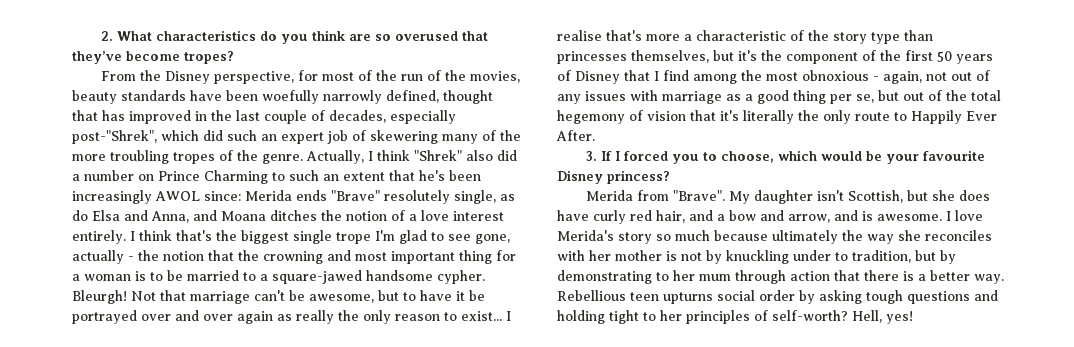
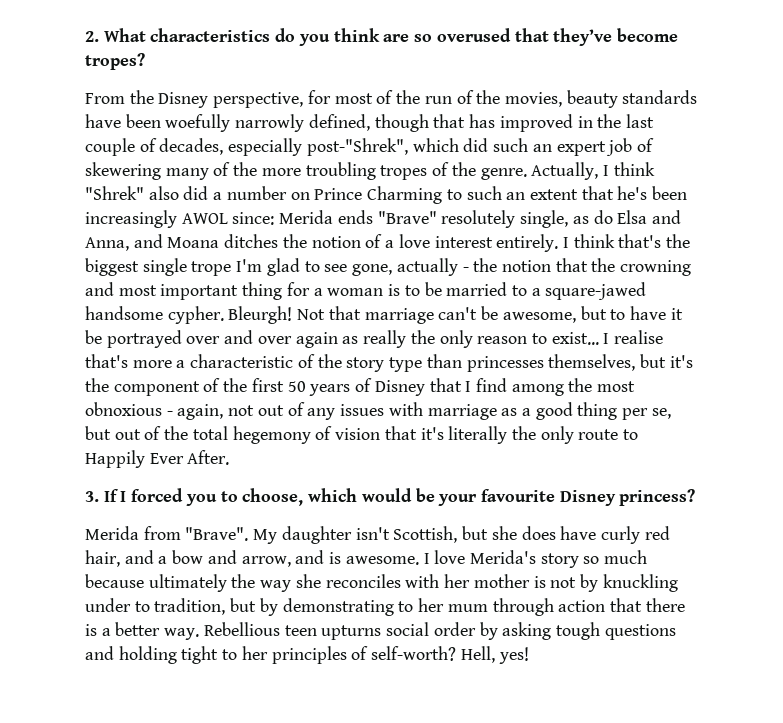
- From the Disney perspective, for most of the run of the movies, beauty standards have been woefully narrowly defined, thought that has improved in the last couple of decades, especially post-"Shrek", which did such an expert job of skewering many of the more troubling tropes of the genre.
+ From the Disney perspective, for most of the run of the movies, beauty standards have been woefully narrowly defined, though that has improved in the last couple of decades, especially post-"Shrek", which did such an expert job of skewering many of the more troubling tropes of the genre.

